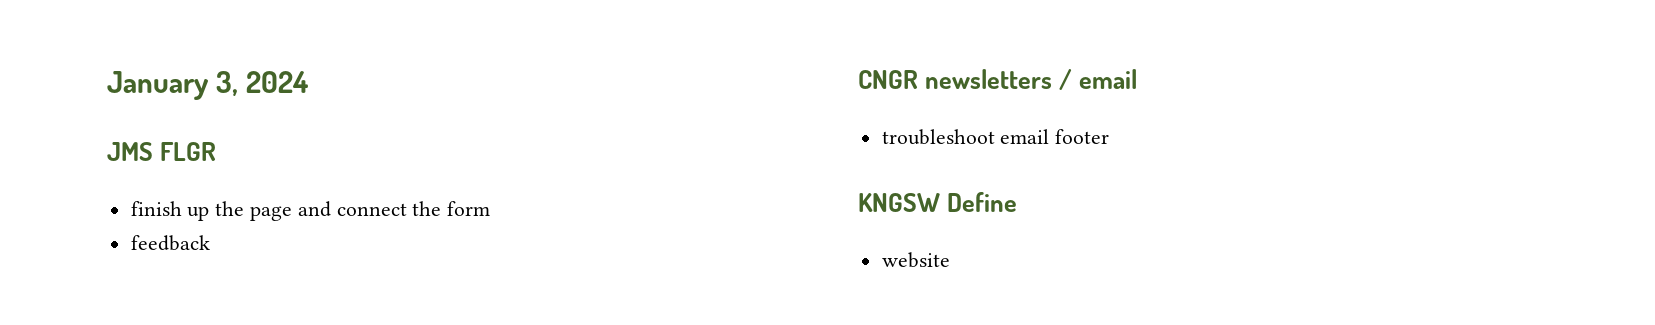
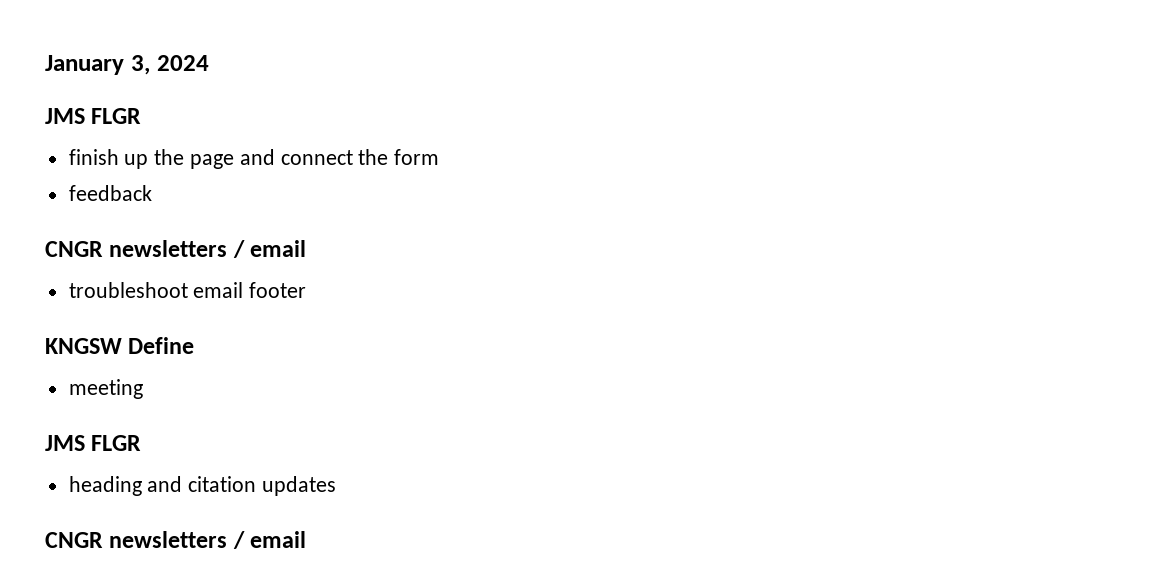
- website
+ meeting
+ JMS FLGR
+ heading and citation updates
+ CNGR newsletters / email

